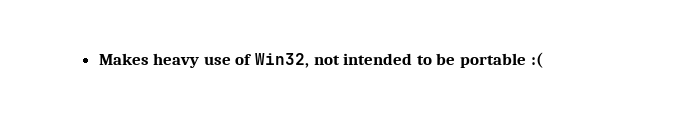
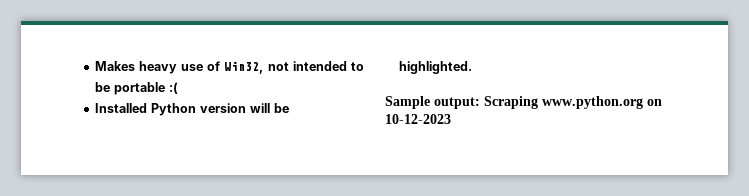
+ Installed Python version will be highlighted.
+ Sample output: Scraping www.python.org on 10-12-2023

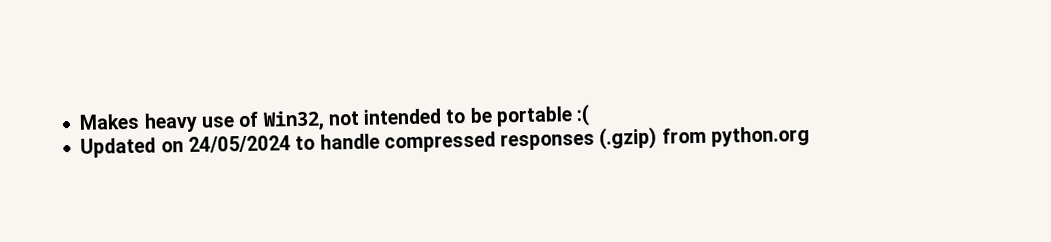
- Installed Python version will be highlighted.
- Sample output: Scraping www.python.org on 10-12-2023
+ Updated on 24/05/2024 to handle compressed responses (.gzip) from python.org

